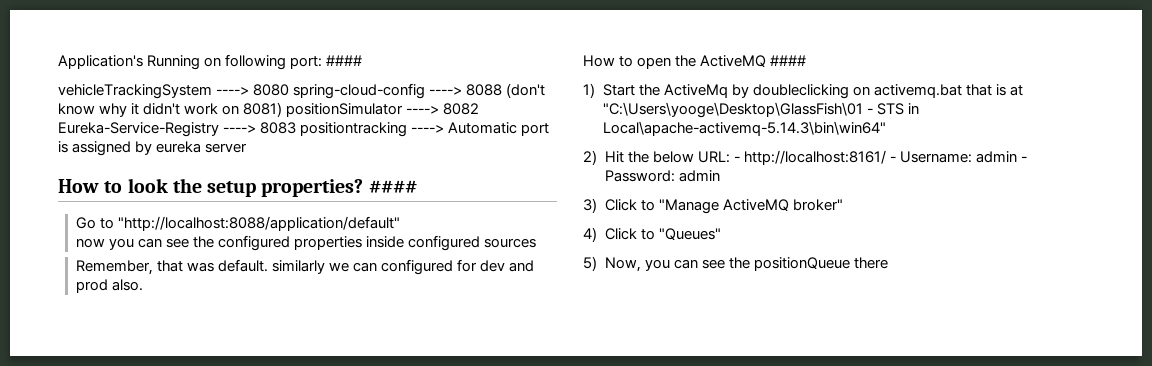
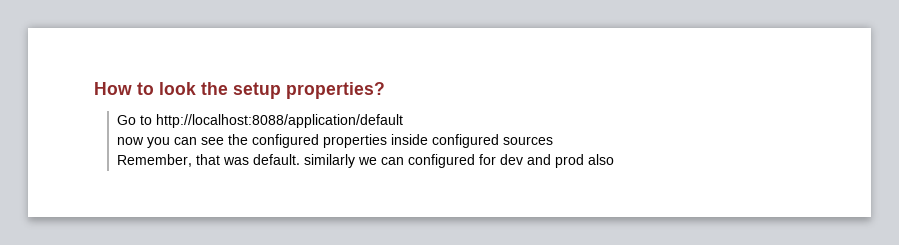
- Application's Running on following port: ####
- vehicleTrackingSystem ----> 8080 spring-cloud-config ----> 8088 (don't know why it didn't work on 8081) positionSimulator ----> 8082 Eureka-Service-Registry ----> 8083 positiontracking ----> Automatic port is assigned by eureka server
- How to look the setup properties? ####
+ How to look the setup properties?
- Go to "http://localhost:8088/application/default"
+ Go to http://localhost:8088/application/default
- Remember, that was default. similarly we can configured for dev and prod also.
- How to open the ActiveMQ ####
- 1) Start the ActiveMq by doubleclicking on activemq.bat that is at "C:\Users\yooge\Desktop\GlassFish\01 - STS in Local\apache-activemq-5.14.3\bin\win64"
- 2) Hit the below URL: - http://localhost:8161/ - Username: admin - Password: admin
- 3) Click to "Manage ActiveMQ broker"
- 4) Click to "Queues"
- 5) Now, you can see the positionQueue there
+ Remember, that was default. similarly we can configured for dev and prod also

